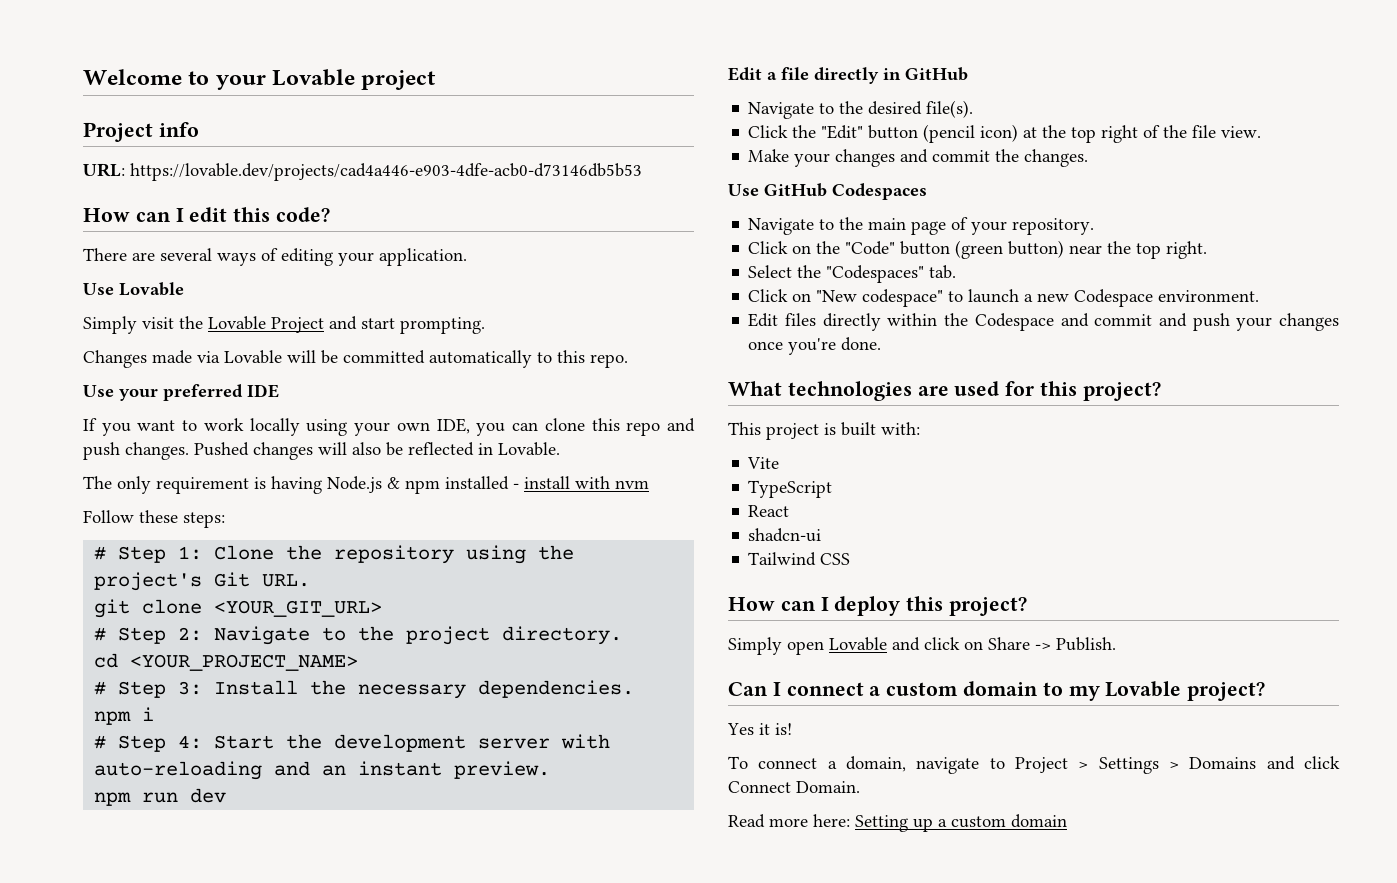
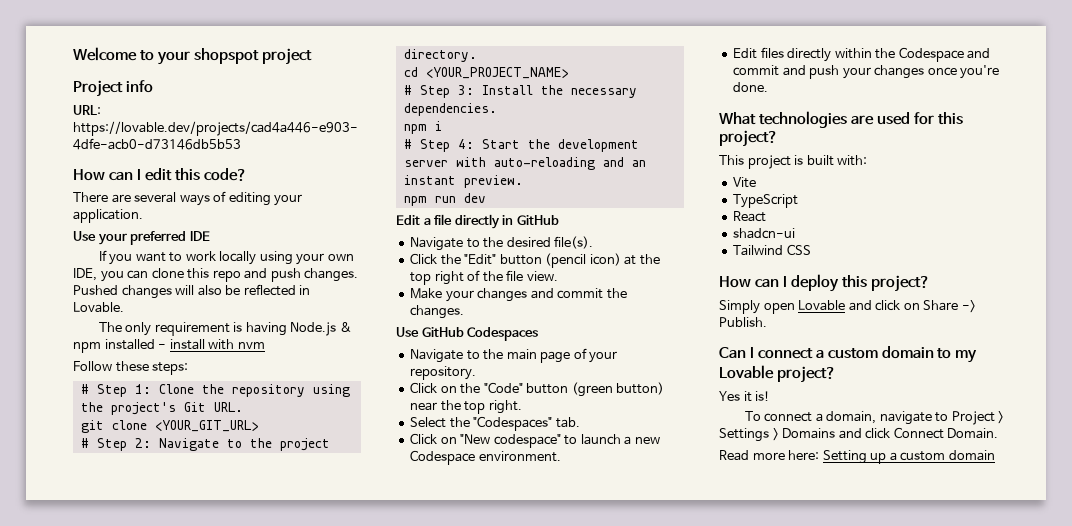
- Welcome to your Lovable project
+ Welcome to your shopspot project
- Use Lovable
- Simply visit the Lovable Project and start prompting.
- Changes made via Lovable will be committed automatically to this repo.

